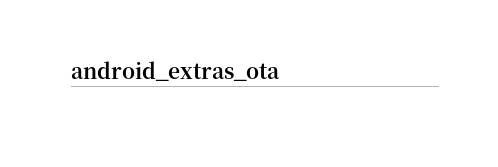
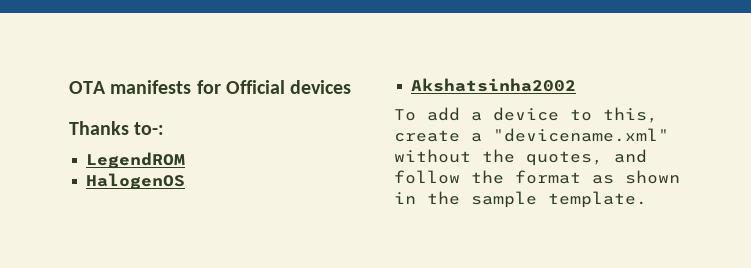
- android_extras_ota
+ OTA manifests for Official devices
+ Thanks to-:
+ LegendROM
+ HalogenOS
+ Akshatsinha2002
+ To add a device to this, create a "devicename.xml" without the quotes, and follow the format as shown in the sample template.

